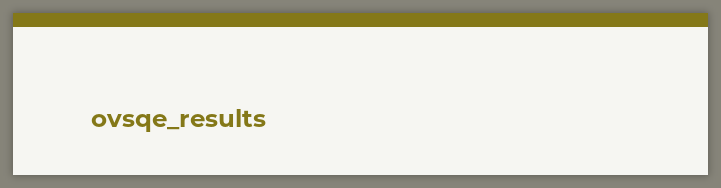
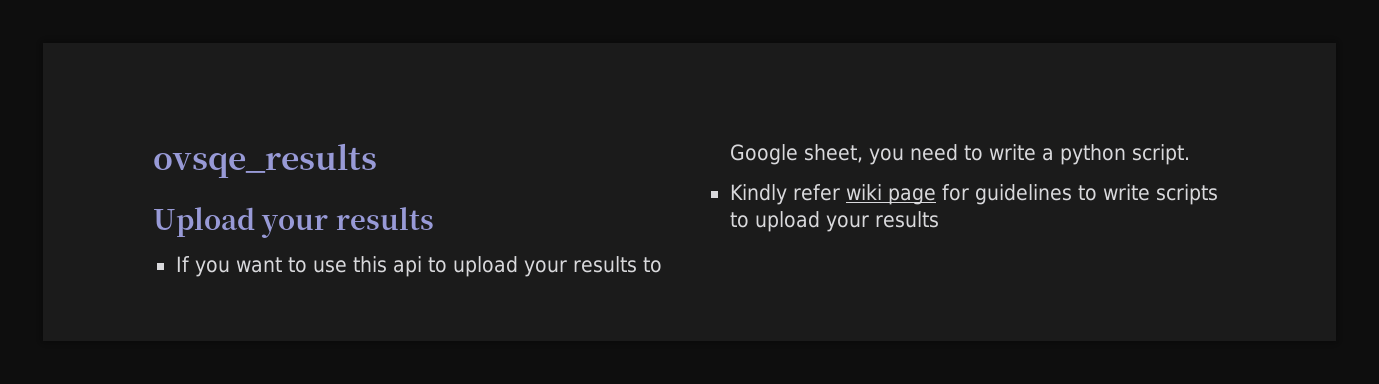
+ Upload your results
+ If you want to use this api to upload your results to Google sheet, you need to write a python script.
+ Kindly refer wiki page for guidelines to write scripts to upload your results

